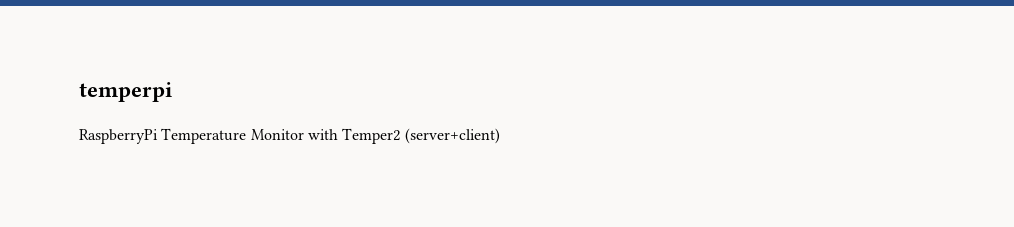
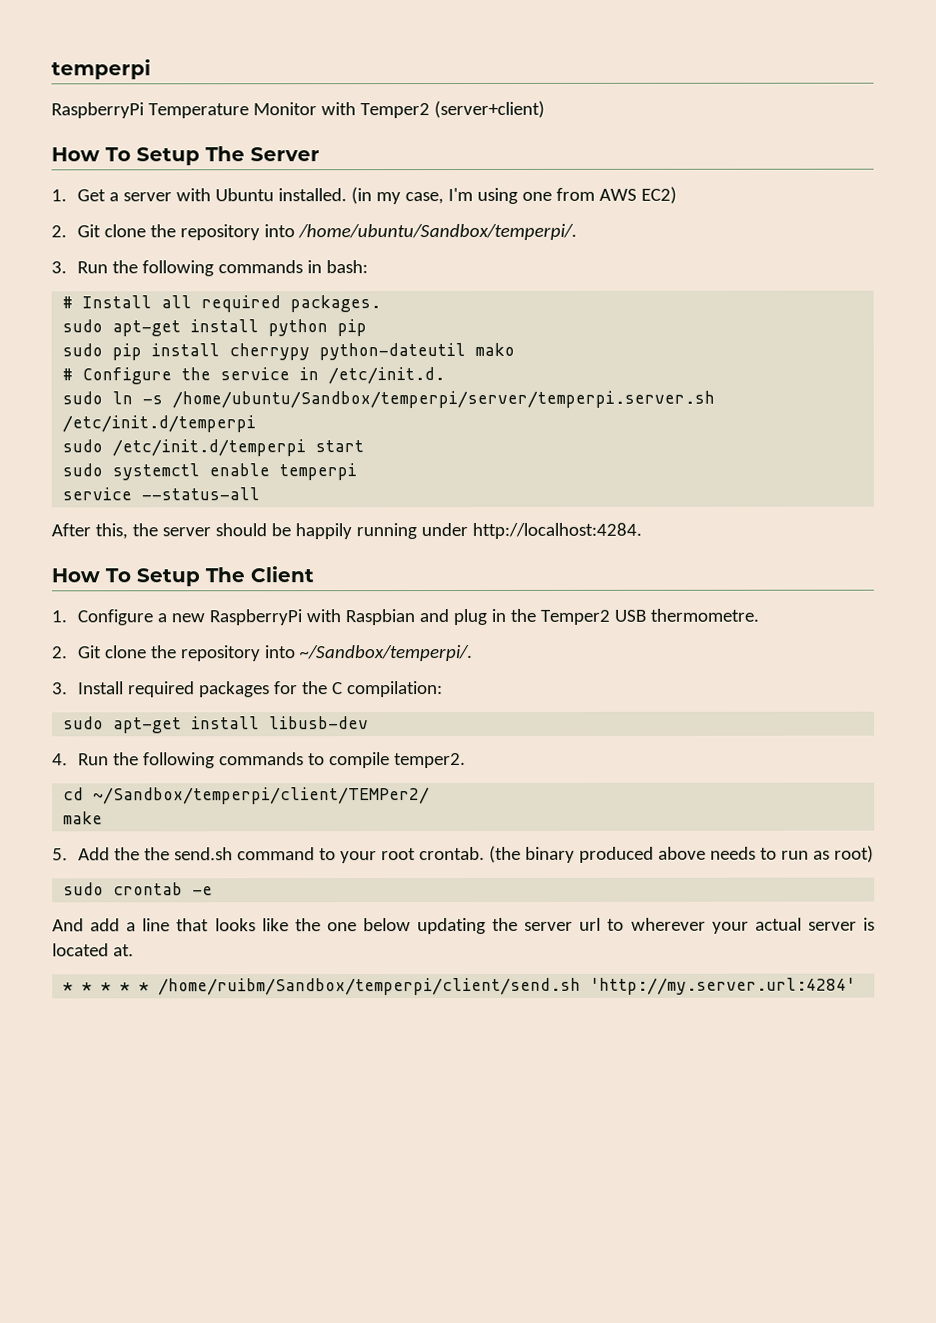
+ How To Setup The Server
+ 1. Get a server with Ubuntu installed. (in my case, I'm using one from AWS EC2)
+ 2. Git clone the repository into /home/ubuntu/Sandbox/temperpi/.
+ 3. Run the following commands in bash:
+ # Install all required packages.
+ sudo apt-get install python pip
+ sudo pip install cherrypy python-dateutil mako
+ # Configure the service in /etc/init.d.
+ sudo ln -s /home/ubuntu/Sandbox/temperpi/server/temperpi.server.sh /etc/init.d/temperpi
+ sudo /etc/init.d/temperpi start
+ sudo systemctl enable temperpi
+ service --status-all
+ After this, the server should be happily running under http://localhost:4284.
+ How To Setup The Client
+ 1. Configure a new RaspberryPi with Raspbian and plug in the Temper2 USB thermometre.
+ 2. Git clone the repository into ~/Sandbox/temperpi/.
+ 3. Install required packages for the C compilation:
+ sudo apt-get install libusb-dev
+ 4. Run the following commands to compile temper2.
+ cd ~/Sandbox/temperpi/client/TEMPer2/
+ make
+ 5. Add the the send.sh command to your root crontab. (the binary produced above needs to run as root)
+ sudo crontab -e
+ And add a line that looks like the one below updating the server url to wherever your actual server is located at.
+ * * * * * /home/ruibm/Sandbox/temperpi/client/send.sh 'http://my.server.url:4284'

